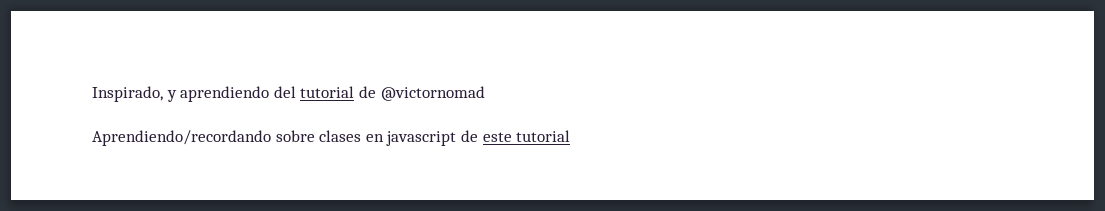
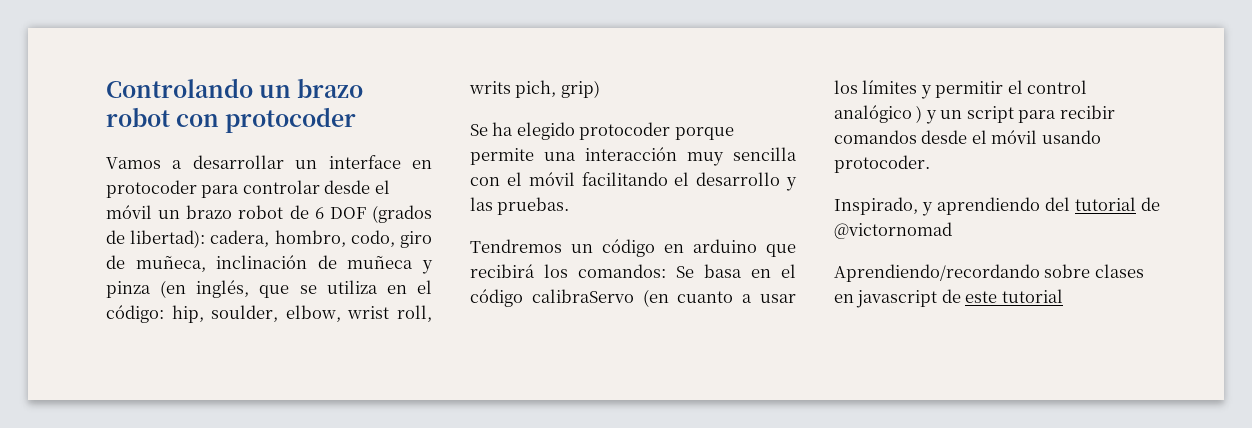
+ Controlando un brazo robot con protocoder
+ Vamos a desarrollar un interface en protocoder para controlar desde el móvil un brazo robot de 6 DOF (grados de libertad): cadera, hombro, codo, giro de muñeca, inclinación de muñeca y pinza (en inglés, que se utiliza en el código: hip, soulder, elbow, wrist roll, writs pich, grip)
+ Se ha elegido protocoder porque permite una interacción muy sencilla con el móvil facilitando el desarrollo y las pruebas.
+ Tendremos un código en arduino que recibirá los comandos: Se basa en el código calibraServo (en cuanto a usar los límites y permitir el control analógico ) y un script para recibir comandos desde el móvil usando protocoder.

